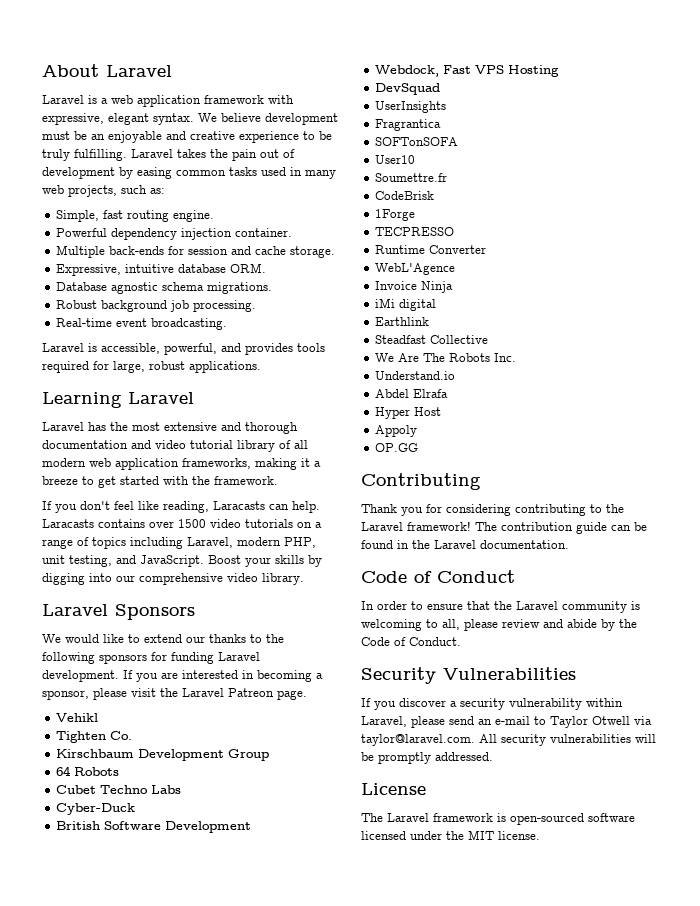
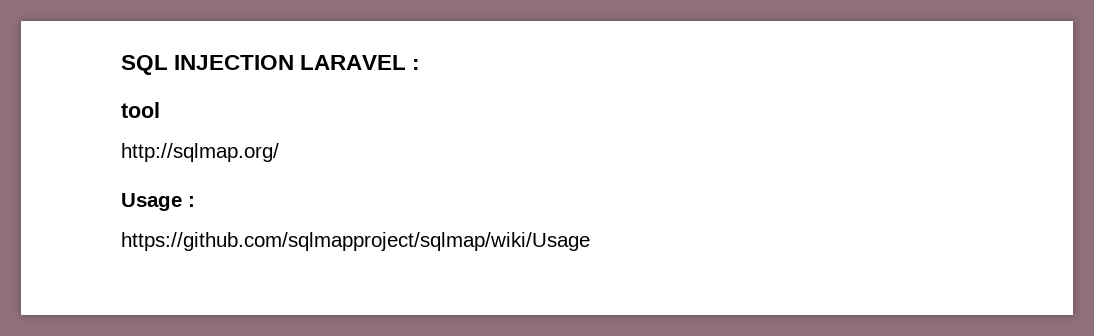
- About Laravel
- Laravel is a web application framework with expressive, elegant syntax. We believe development must be an enjoyable and creative experience to be truly fulfilling. Laravel takes the pain out of development by easing common tasks used in many web projects, such as:
- Simple, fast routing engine.
- Powerful dependency injection container.
- Multiple back-ends for session and cache storage.
- Expressive, intuitive database ORM.
- Database agnostic schema migrations.
- Robust background job processing.
- Real-time event broadcasting.
- Laravel is accessible, powerful, and provides tools required for large, robust applications.
- Learning Laravel
- Laravel has the most extensive and thorough documentation and video tutorial library of all modern web application frameworks, making it a breeze to get started with the framework.
- If you don't feel like reading, Laracasts can help. Laracasts contains over 1500 video tutorials on a range of topics including Laravel, modern PHP, unit testing, and JavaScript. Boost your skills by digging into our comprehensive video library.
- Laravel Sponsors
- We would like to extend our thanks to the following sponsors for funding Laravel development. If you are interested in becoming a sponsor, please visit the Laravel Patreon page.
- Vehikl
- Tighten Co.
- Kirschbaum Development Group
- 64 Robots
- Cubet Techno Labs
- Cyber-Duck
- British Software Development
- Webdock, Fast VPS Hosting
- DevSquad
- UserInsights
- Fragrantica
- SOFTonSOFA
- User10
- Soumettre.fr
- CodeBrisk
- 1Forge
- TECPRESSO
- Runtime Converter
- WebL'Agence
- Invoice Ninja
- iMi digital
- Earthlink
- Steadfast Collective
- We Are The Robots Inc.
- Understand.io
- Abdel Elrafa
- Hyper Host
- Appoly
- OP.GG
- Contributing
- Thank you for considering contributing to the Laravel framework! The contribution guide can be found in the Laravel documentation.
- Code of Conduct
- In order to ensure that the Laravel community is welcoming to all, please review and abide by the Code of Conduct.
- Security Vulnerabilities
- If you discover a security vulnerability within Laravel, please send an e-mail to Taylor Otwell via taylor@laravel.com. All security vulnerabilities will be promptly addressed.
- License
- The Laravel framework is open-sourced software licensed under the MIT license.
+ SQL INJECTION LARAVEL :
+ tool
+ http://sqlmap.org/
+ Usage :
+ https://github.com/sqlmapproject/sqlmap/wiki/Usage

